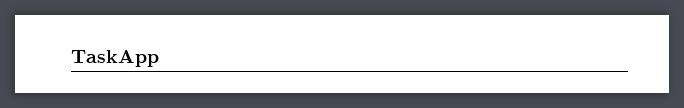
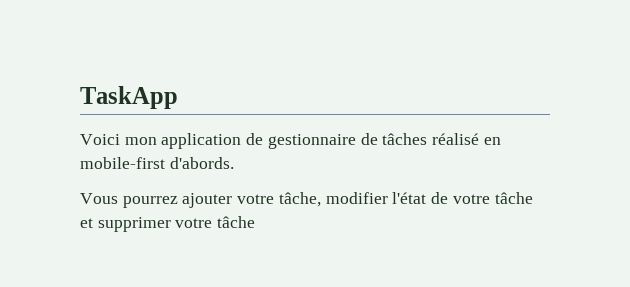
+ Voici mon application de gestionnaire de tâches réalisé en mobile-first d'abords.
+ Vous pourrez ajouter votre tâche, modifier l'état de votre tâche et supprimer votre tâche

